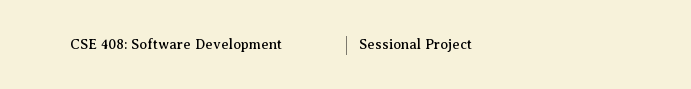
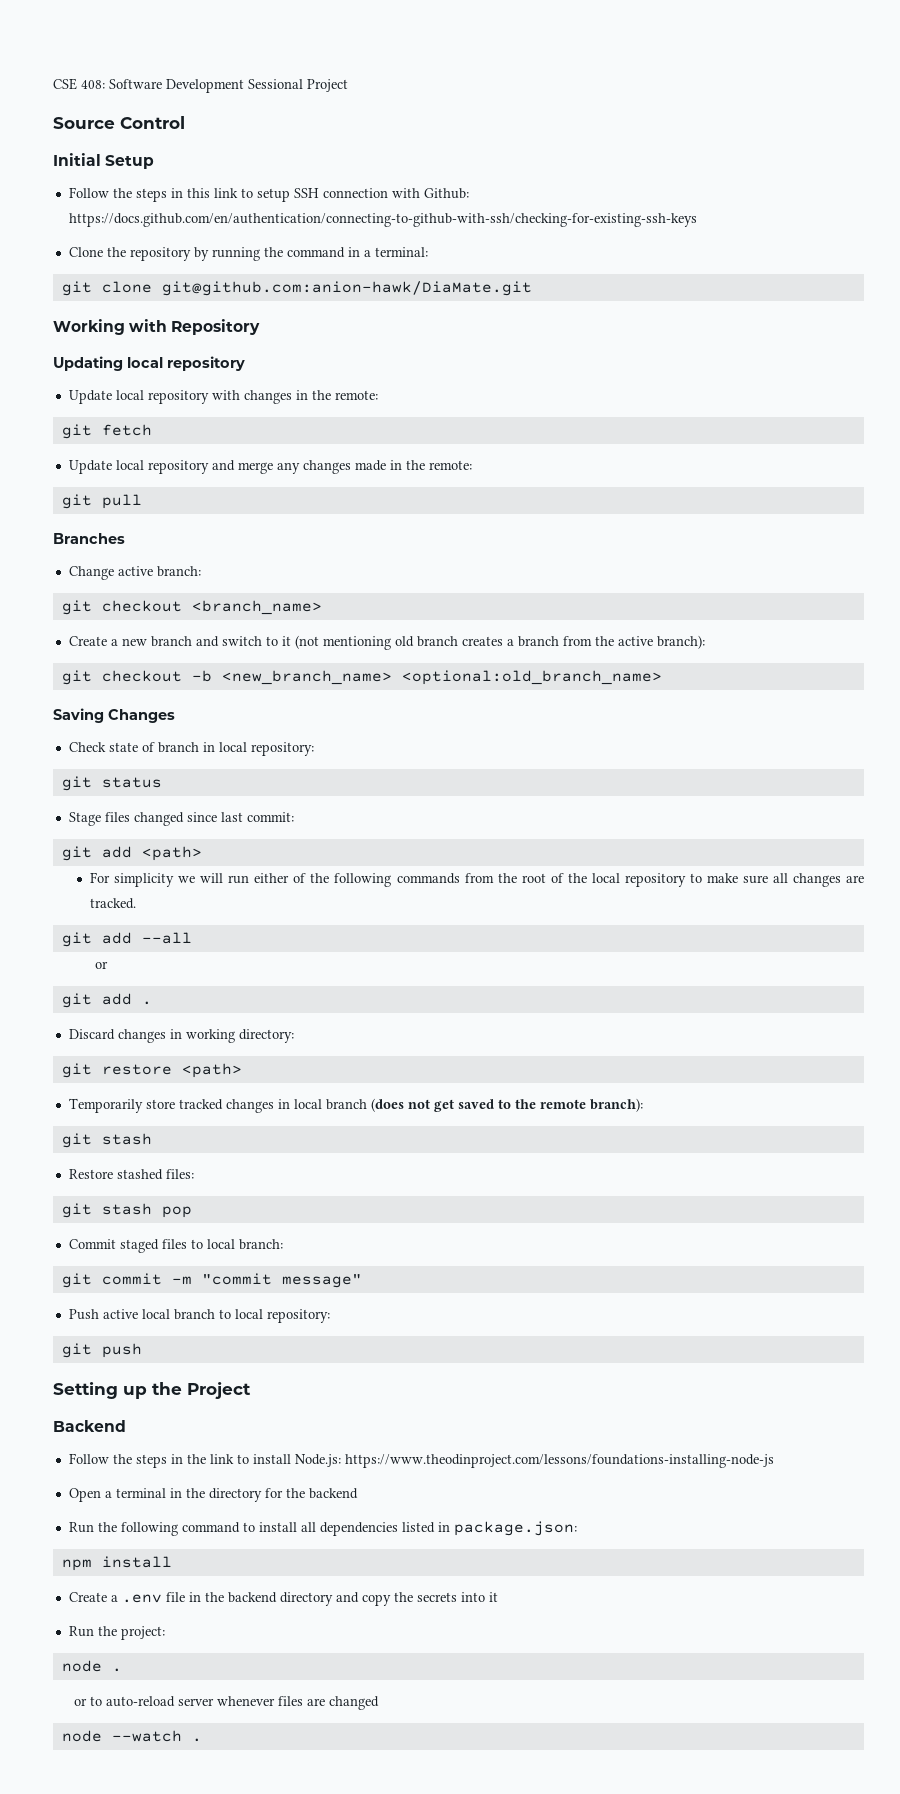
+ Source Control
+ Initial Setup
+ Follow the steps in this link to setup SSH connection with Github: https://docs.github.com/en/authentication/connecting-to-github-with-ssh/checking-for-existing-ssh-keys
+ Clone the repository by running the command in a terminal:
+ git clone git@github.com:anion-hawk/DiaMate.git
+ Working with Repository
+ Updating local repository
+ Update local repository with changes in the remote:
+ git fetch
+ Update local repository and merge any changes made in the remote:
+ git pull
+ Branches
+ Change active branch:
+ git checkout <branch_name>
+ Create a new branch and switch to it (not mentioning old branch creates a branch from the active branch):
+ git checkout -b <new_branch_name> <optional:old_branch_name>
+ Saving Changes
+ Check state of branch in local repository:
+ git status
+ Stage files changed since last commit:
+ git add <path>
+ For simplicity we will run either of the following commands from the root of the local repository to make sure all changes are tracked.
+ git add --all
+ or
+ git add .
+ Discard changes in working directory:
+ git restore <path>
+ Temporarily store tracked changes in local branch (does not get saved to the remote branch):
+ git stash
+ Restore stashed files:
+ git stash pop
+ Commit staged files to local branch:
+ git commit -m "commit message"
+ Push active local branch to local repository:
+ git push
+ Setting up the Project
+ Backend
+ Follow the steps in the link to install Node.js: https://www.theodinproject.com/lessons/foundations-installing-node-js
+ Open a terminal in the directory for the backend
+ Run the following command to install all dependencies listed in package.json:
+ npm install
+ Create a .env file in the backend directory and copy the secrets into it
+ Run the project:
+ node .
+ or to auto-reload server whenever files are changed
+ node --watch .

